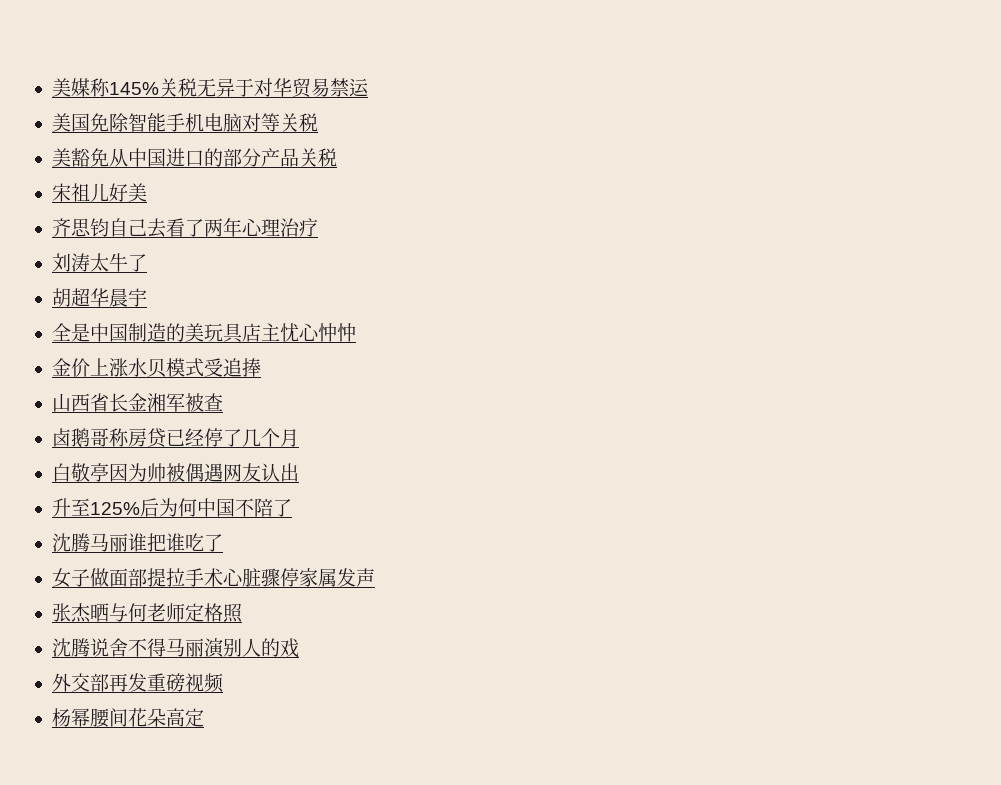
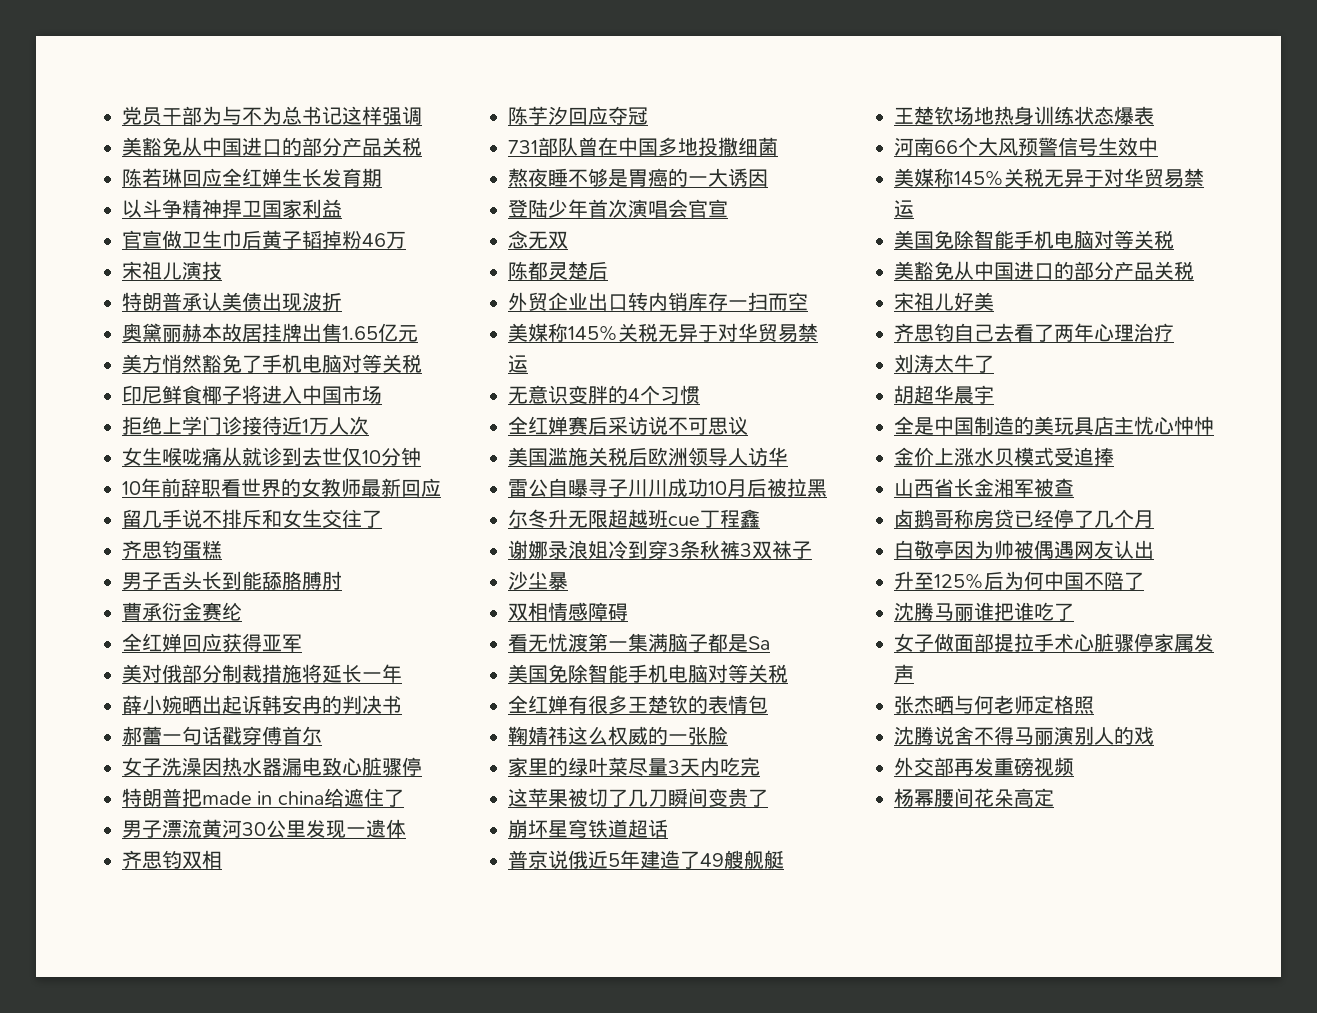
+ 党员干部为与不为总书记这样强调
+ 美豁免从中国进口的部分产品关税
+ 陈若琳回应全红婵生长发育期
+ 以斗争精神捍卫国家利益
+ 官宣做卫生巾后黄子韬掉粉46万
+ 宋祖儿演技
+ 特朗普承认美债出现波折
+ 奥黛丽赫本故居挂牌出售1.65亿元
+ 美方悄然豁免了手机电脑对等关税
+ 印尼鲜食椰子将进入中国市场
+ 拒绝上学门诊接待近1万人次
+ 女生喉咙痛从就诊到去世仅10分钟
+ 10年前辞职看世界的女教师最新回应
+ 留几手说不排斥和女生交往了
+ 齐思钧蛋糕
+ 男子舌头长到能舔胳膊肘
+ 曹承衍金赛纶
+ 全红婵回应获得亚军
+ 美对俄部分制裁措施将延长一年
+ 薛小婉晒出起诉韩安冉的判决书
+ 郝蕾一句话戳穿傅首尔
+ 女子洗澡因热水器漏电致心脏骤停
+ 特朗普把made in china给遮住了
+ 男子漂流黄河30公里发现一遗体
+ 齐思钧双相
+ 陈芋汐回应夺冠
+ 731部队曾在中国多地投撒细菌
+ 熬夜睡不够是胃癌的一大诱因
+ 登陆少年首次演唱会官宣
+ 念无双
+ 陈都灵楚后
+ 外贸企业出口转内销库存一扫而空
+ 美媒称145%关税无异于对华贸易禁运
+ 无意识变胖的4个习惯
+ 全红婵赛后采访说不可思议
+ 美国滥施关税后欧洲领导人访华
+ 雷公自曝寻子川川成功10月后被拉黑
+ 尔冬升无限超越班cue丁程鑫
+ 谢娜录浪姐冷到穿3条秋裤3双袜子
+ 沙尘暴
+ 双相情感障碍
+ 看无忧渡第一集满脑子都是Sa
+ 美国免除智能手机电脑对等关税
+ 全红婵有很多王楚钦的表情包
+ 鞠婧祎这么权威的一张脸
+ 家里的绿叶菜尽量3天内吃完
+ 这苹果被切了几刀瞬间变贵了
+ 崩坏星穹铁道超话
+ 普京说俄近5年建造了49艘舰艇
+ 王楚钦场地热身训练状态爆表
+ 河南66个大风预警信号生效中

